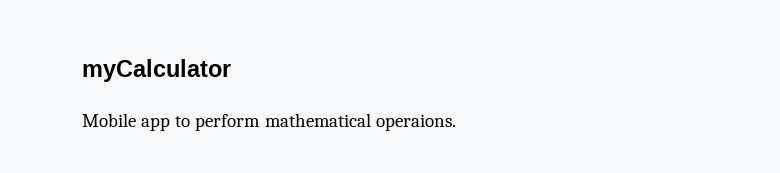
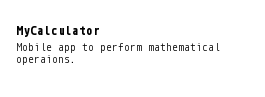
- myCalculator
+ MyCalculator

